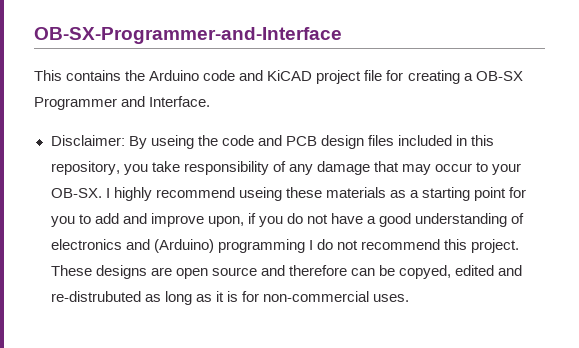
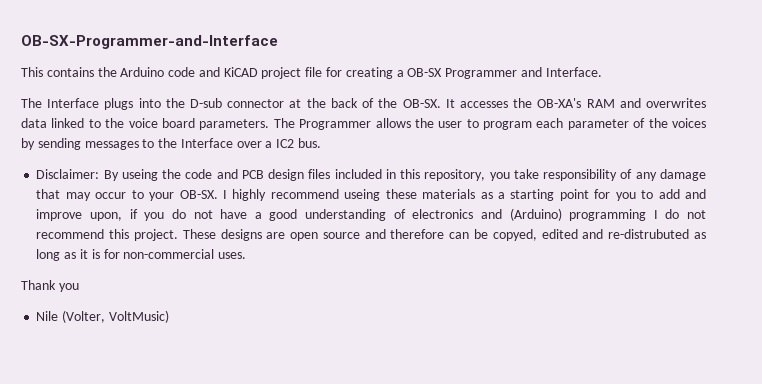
+ The Interface plugs into the D-sub connector at the back of the OB-SX. It accesses the OB-XA's RAM and overwrites data linked to the voice board parameters. The Programmer allows the user to program each parameter of the voices by sending messages to the Interface over a IC2 bus.
+ Thank you
+ Nile (Volter, VoltMusic)

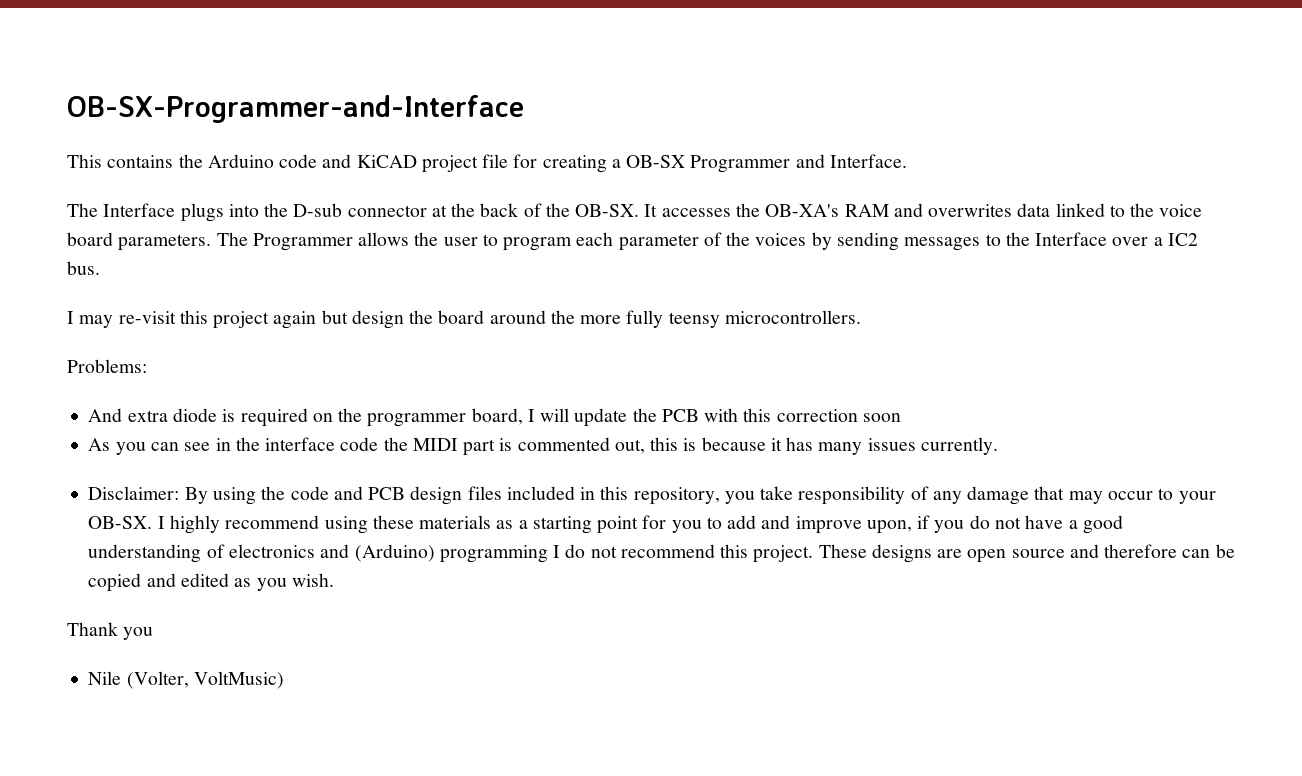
+ I may re-visit this project again but design the board around the more fully teensy microcontrollers.
+ Problems:
+ And extra diode is required on the programmer board, I will update the PCB with this correction soon
+ As you can see in the interface code the MIDI part is commented out, this is because it has many issues currently.
- Disclaimer: By useing the code and PCB design files included in this repository, you take responsibility of any damage that may occur to your OB-SX.
+ Disclaimer: By using the code and PCB design files included in this repository, you take responsibility of any damage that may occur to your OB-SX.
- I highly recommend useing these materials as a starting point for you to add and improve upon, if you do not have a good understanding of electronics and (Arduino) programming I do not recommend this project.
+ I highly recommend using these materials as a starting point for you to add and improve upon, if you do not have a good understanding of electronics and (Arduino) programming I do not recommend this project.
- These designs are open source and therefore can be copyed, edited and re-distrubuted as long as it is for non-commercial uses.
+ These designs are open source and therefore can be copied and edited as you wish.

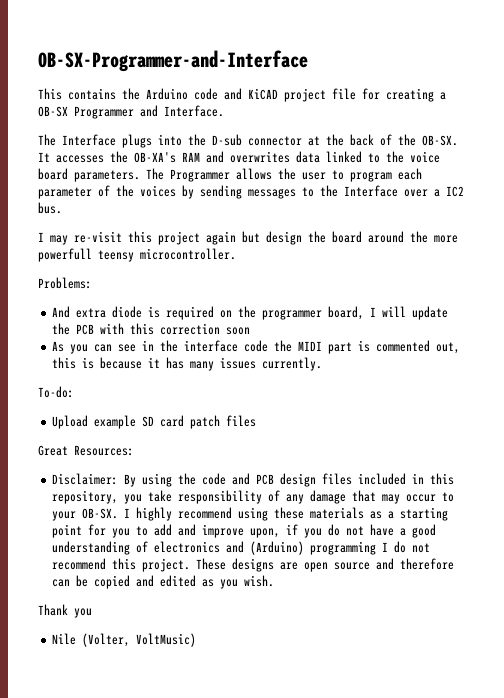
- I may re-visit this project again but design the board around the more fully teensy microcontrollers.
+ I may re-visit this project again but design the board around the more powerfull teensy microcontroller.
+ To-do:
+ Upload example SD card patch files
+ Great Resources:

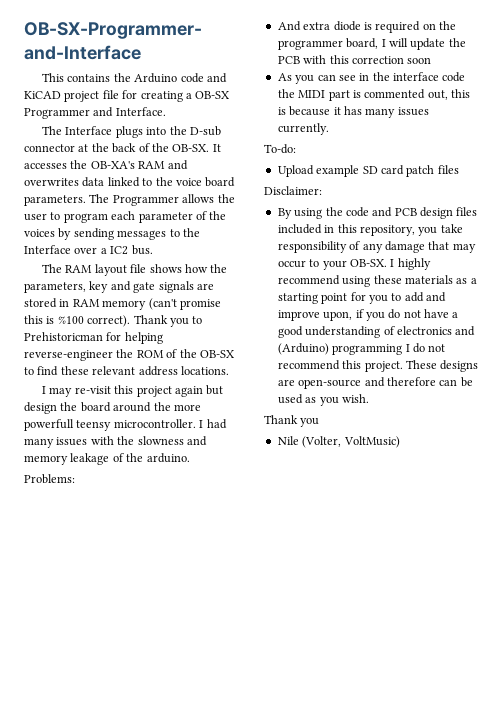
+ The RAM layout file shows how the parameters, key and gate signals are stored in RAM memory (can't promise this is %100 correct). Thank you to Prehistoricman for helping reverse-engineer the ROM of the OB-SX to find these relevant address locations.
+ I had many issues with the slowness and memory leakage of the arduino.
- Great Resources:
- Disclaimer: By using the code and PCB design files included in this repository, you take responsibility of any damage that may occur to your OB-SX.
+ Disclaimer:
+ By using the code and PCB design files included in this repository, you take responsibility of any damage that may occur to your OB-SX.
- These designs are open source and therefore can be copied and edited as you wish.
+ These designs are open-source and therefore can be used as you wish.

